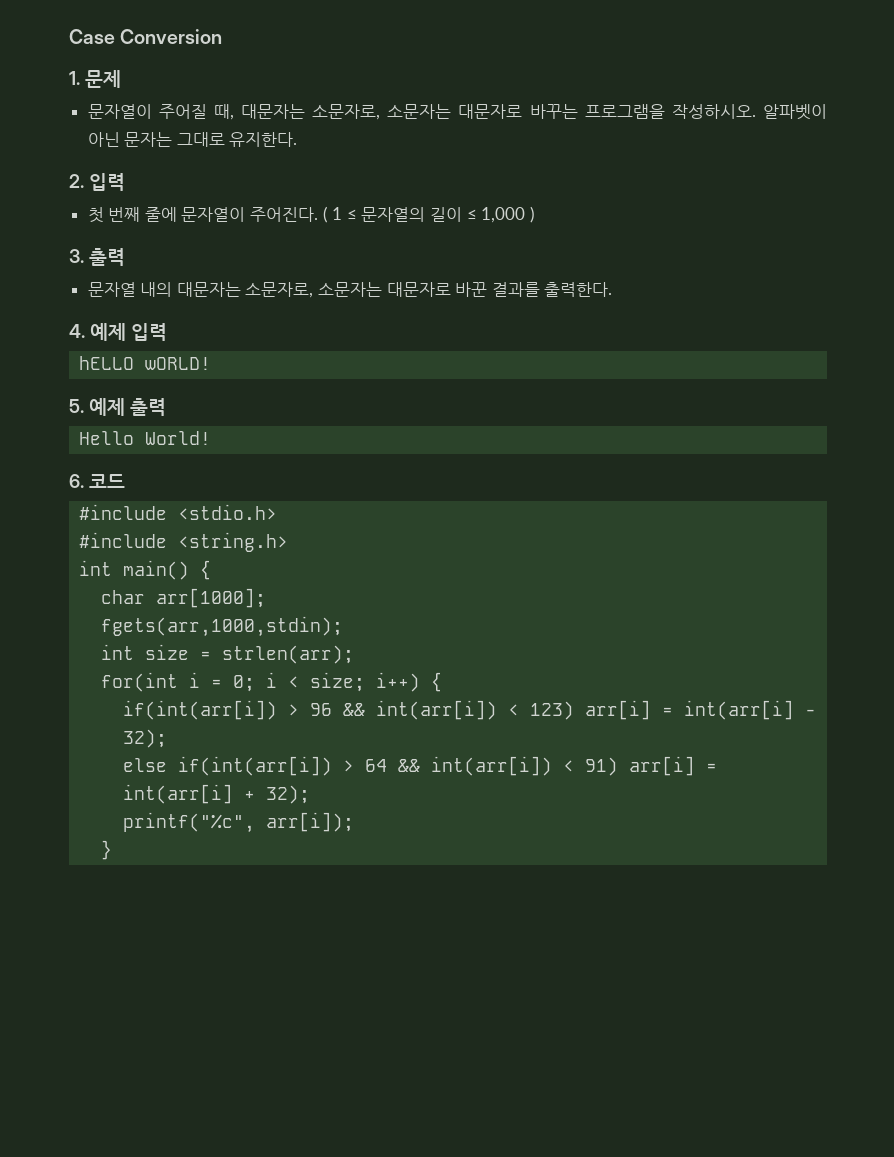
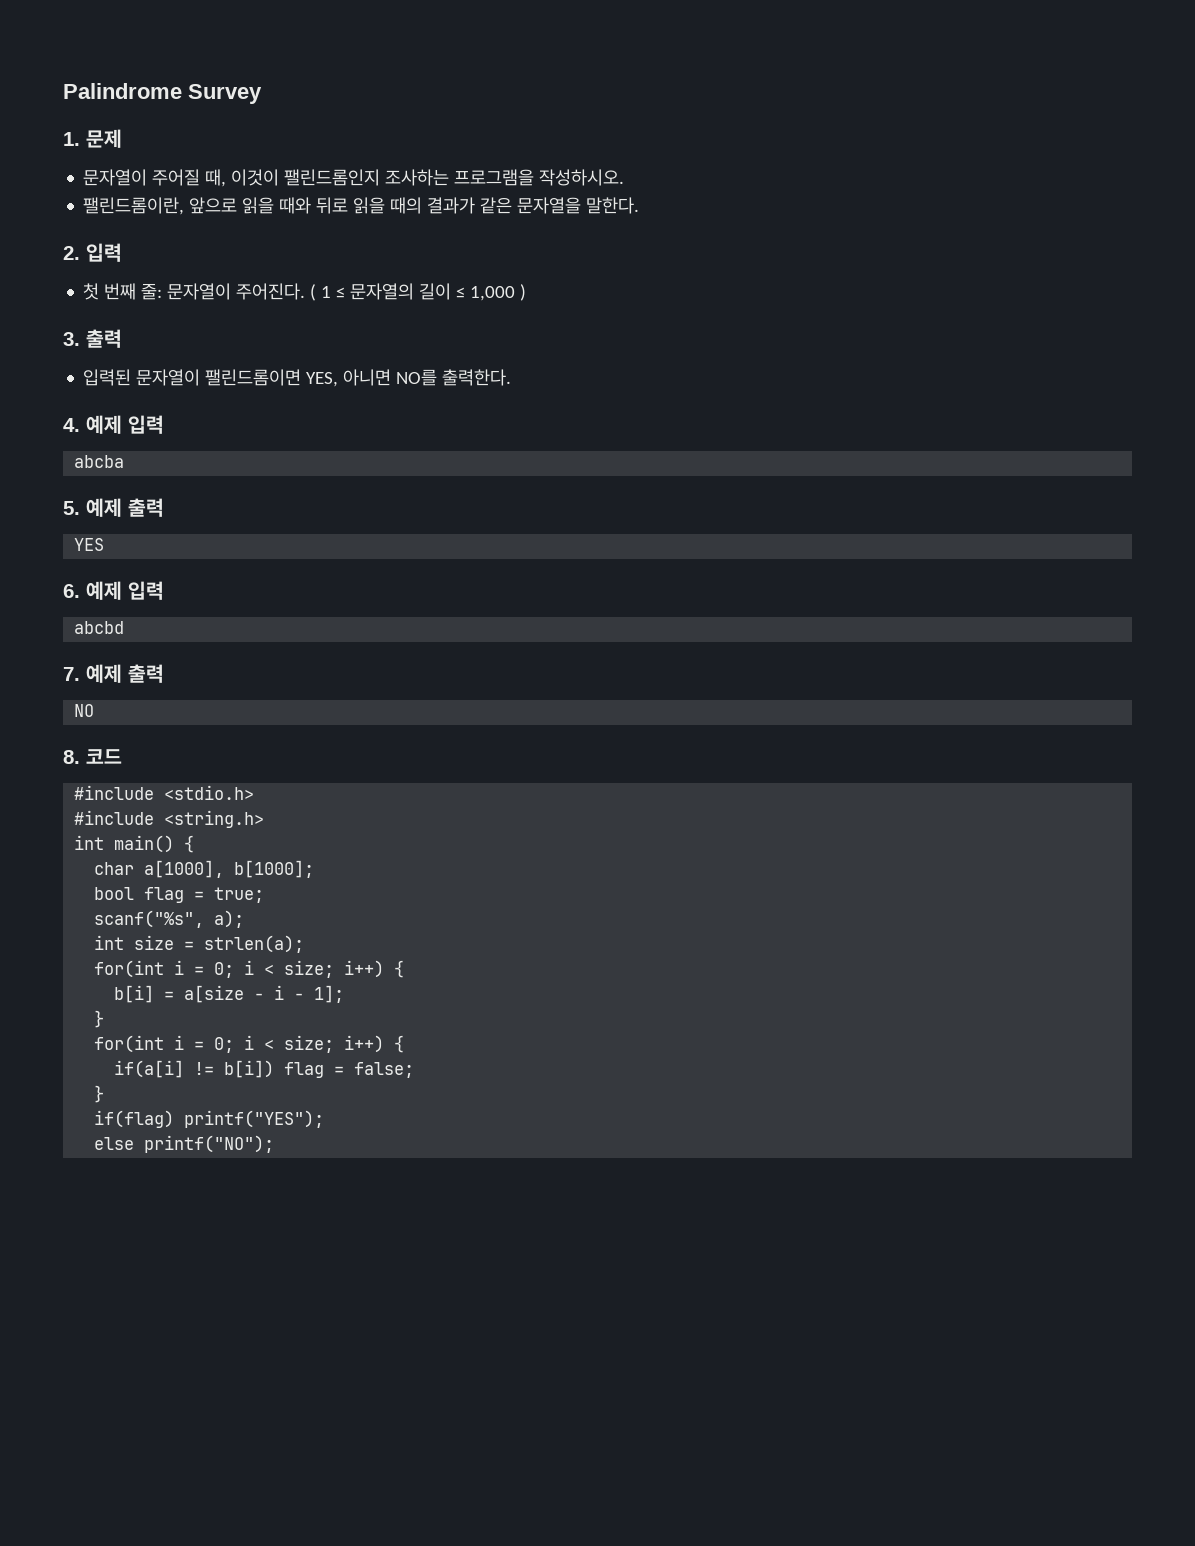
- Case Conversion
+ Palindrome Survey
- 문자열이 주어질 때, 대문자는 소문자로, 소문자는 대문자로 바꾸는 프로그램을 작성하시오. 알파벳이 아닌 문자는 그대로 유지한다.
+ 문자열이 주어질 때, 이것이 팰린드롬인지 조사하는 프로그램을 작성하시오.
+ 팰린드롬이란, 앞으로 읽을 때와 뒤로 읽을 때의 결과가 같은 문자열을 말한다.
- 첫 번째 줄에 문자열이 주어진다.
+ 첫 번째 줄: 문자열이 주어진다.
- 문자열 내의 대문자는 소문자로, 소문자는 대문자로 바꾼 결과를 출력한다.
+ 입력된 문자열이 팰린드롬이면 YES, 아니면 NO를 출력한다.
- hELLO wORLD!
+ abcba
- Hello World!
+ YES
- 6. 코드
+ 6. 예제 입력
+ abcbd
+ 7. 예제 출력
+ NO
+ 8. 코드
- char arr[1000];
- fgets(arr,1000,stdin);
+ char a[1000], b[1000];
+ bool flag = true;
+ scanf("%s", a);
- int size = strlen(arr);
+ int size = strlen(a);
  for(int i = 0; i < size; i++) {
- if(int(arr[i]) > 96 && int(arr[i]) < 123) arr[i] = int(arr[i] - 32);
- else if(int(arr[i]) > 64 && int(arr[i]) < 91) arr[i] = int(arr[i] + 32);
- printf("%c", arr[i]);
+ b[i] = a[size - i - 1];
  }
+ for(int i = 0; i < size; i++) {
+ if(a[i] != b[i]) flag = false;
+ }
+ if(flag) printf("YES");
+ else printf("NO");

